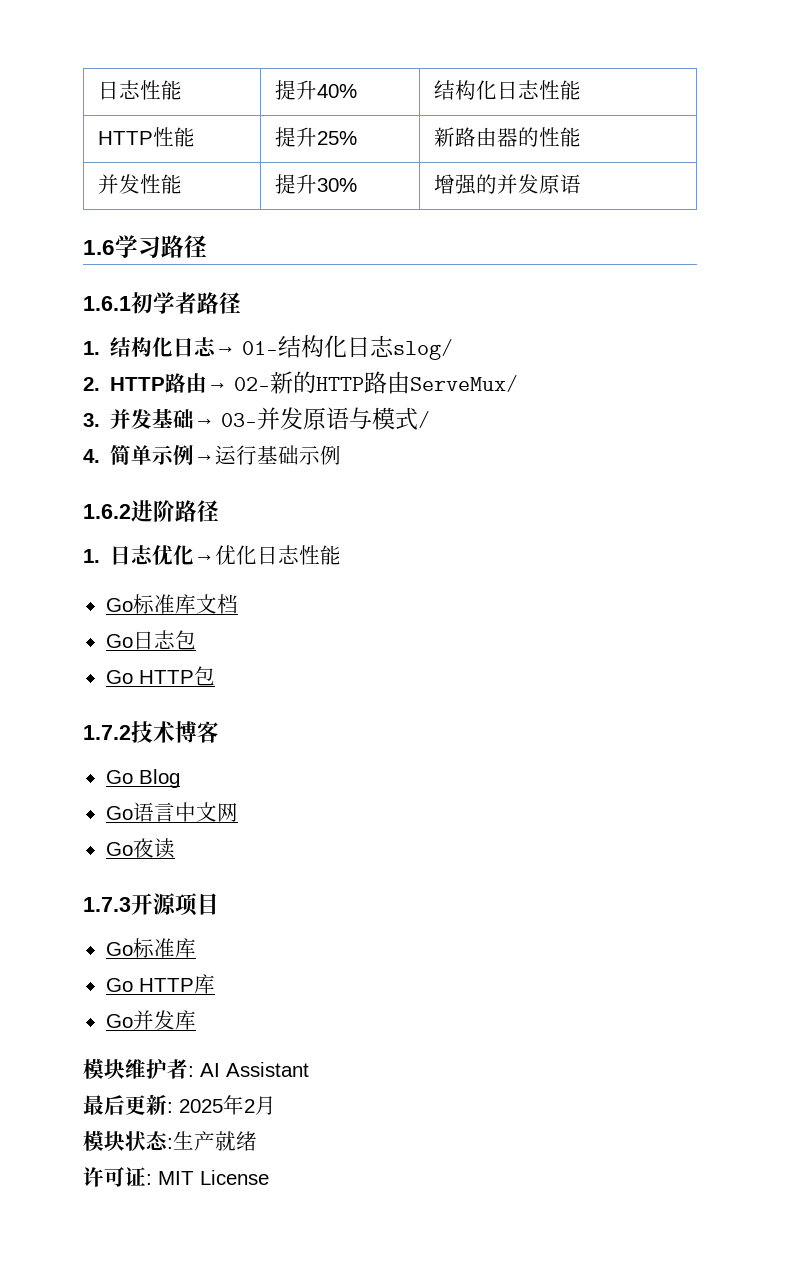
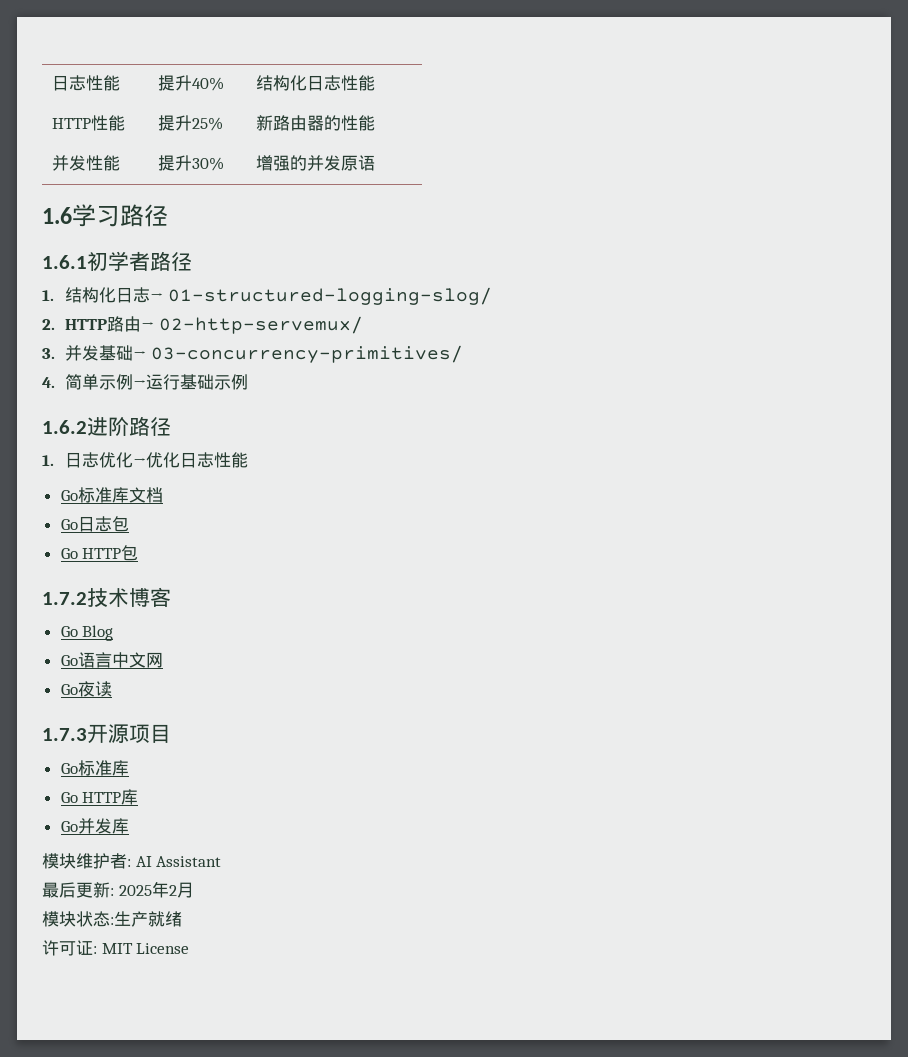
- 1.结构化日志→ 01-结构化日志slog/
+ 1.结构化日志→ 01-structured-logging-slog/
- 2. HTTP路由→ 02-新的HTTP路由ServeMux/
+ 2. HTTP路由→ 02-http-servemux/
- 3.并发基础→ 03-并发原语与模式/
+ 3.并发基础→ 03-concurrency-primitives/

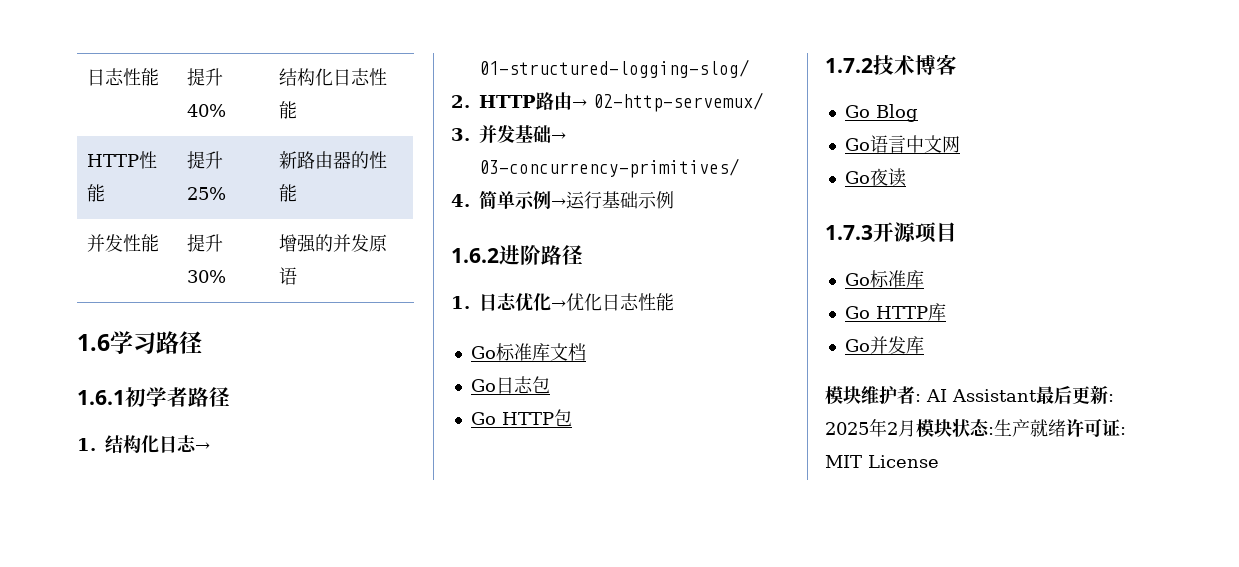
- 模块维护者: AI Assistant
- 最后更新: 2025年2月
- 模块状态:生产就绪
- 许可证: MIT License
+ 模块维护者: AI Assistant最后更新: 2025年2月模块状态:生产就绪许可证: MIT License

